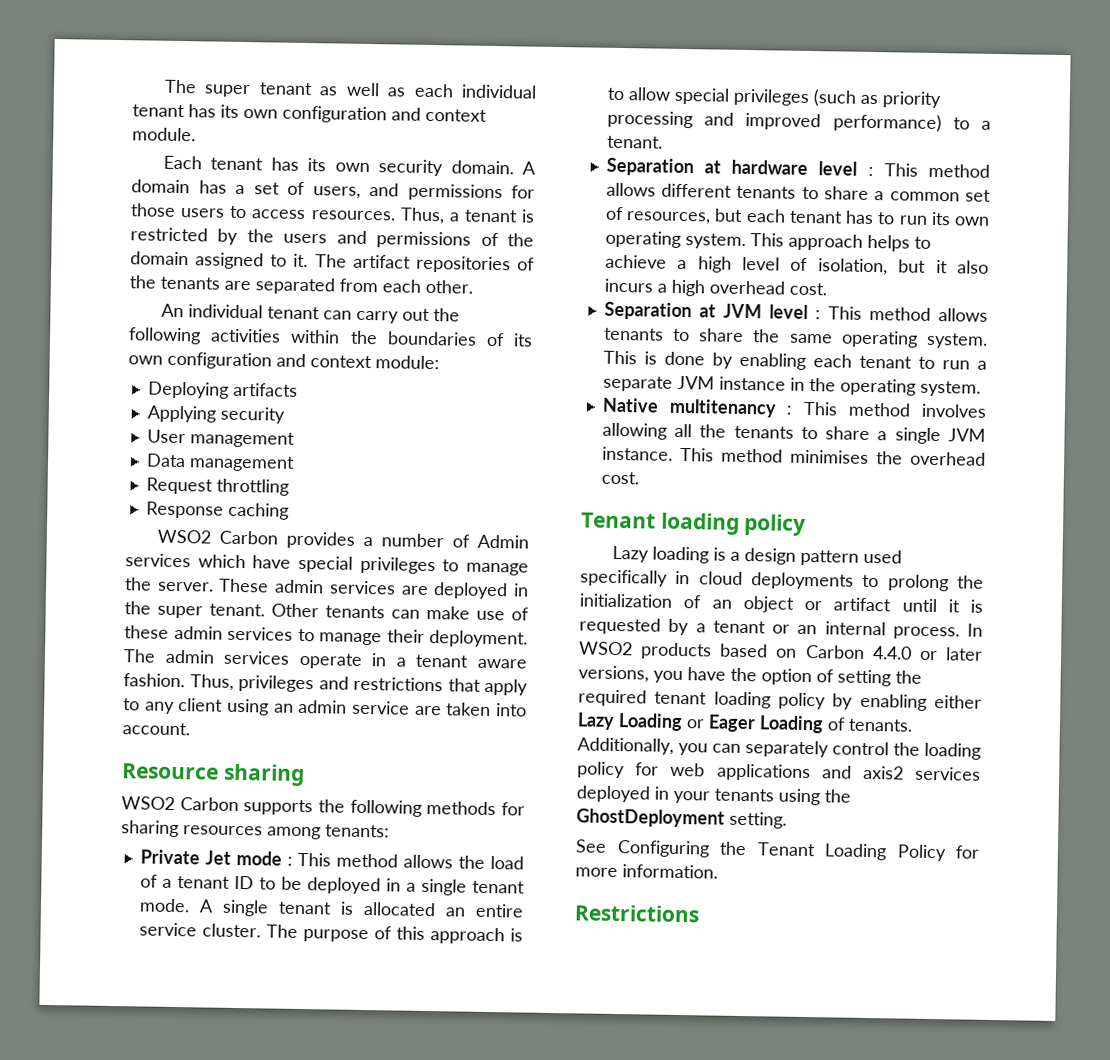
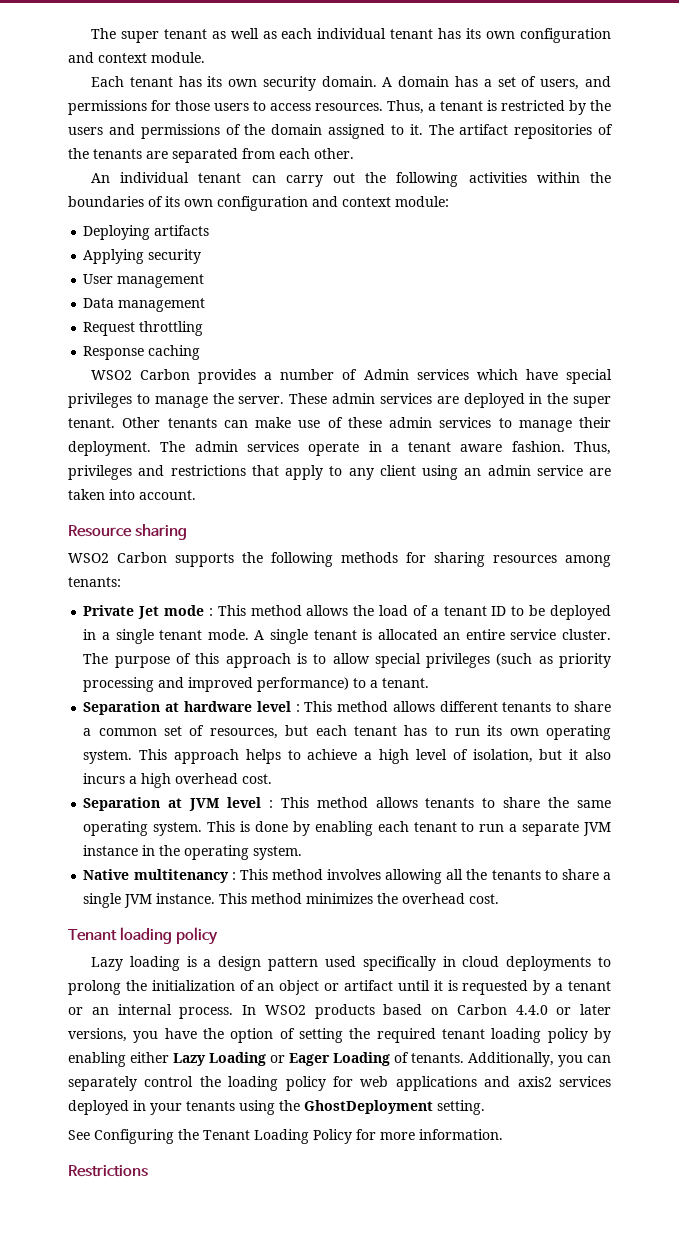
- This method minimises the overhead cost.
+ This method minimizes the overhead cost.

